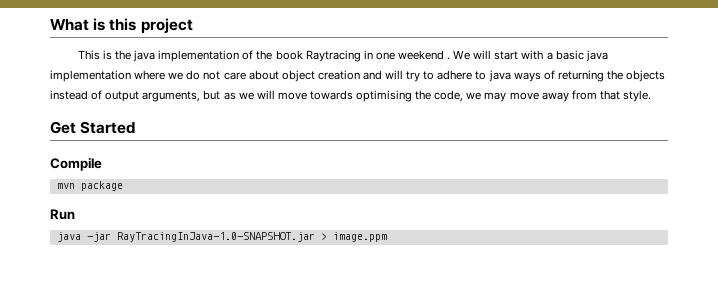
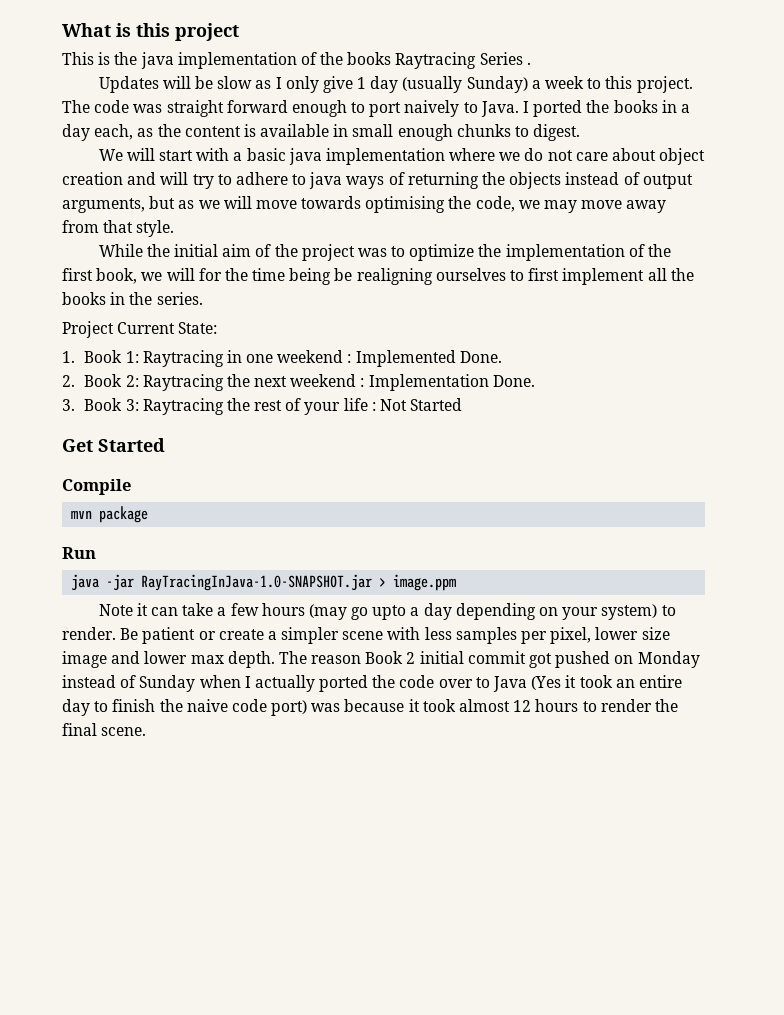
- This is the java implementation of the book Raytracing in one weekend . We will start with a basic java implementation where we do not care about object creation and will try to adhere to java ways of returning the objects instead of output arguments, but as we will move towards optimising the code, we may move away from that style.
+ This is the java implementation of the books Raytracing Series .
+ Updates will be slow as I only give 1 day (usually Sunday) a week to this project. The code was straight forward enough to port naively to Java. I ported the books in a day each, as the content is available in small enough chunks to digest.
+ We will start with a basic java implementation where we do not care about object creation and will try to adhere to java ways of returning the objects instead of output arguments, but as we will move towards optimising the code, we may move away from that style.
+ While the initial aim of the project was to optimize the implementation of the first book, we will for the time being be realigning ourselves to first implement all the books in the series.
+ Project Current State:
+ 1. Book 1: Raytracing in one weekend : Implemented Done.
+ 2. Book 2: Raytracing the next weekend : Implementation Done.
+ 3. Book 3: Raytracing the rest of your life : Not Started
+ Note it can take a few hours (may go upto a day depending on your system) to render. Be patient or create a simpler scene with less samples per pixel, lower size image and lower max depth. The reason Book 2 initial commit got pushed on Monday instead of Sunday when I actually ported the code over to Java (Yes it took an entire day to finish the naive code port) was because it took almost 12 hours to render the final scene.

